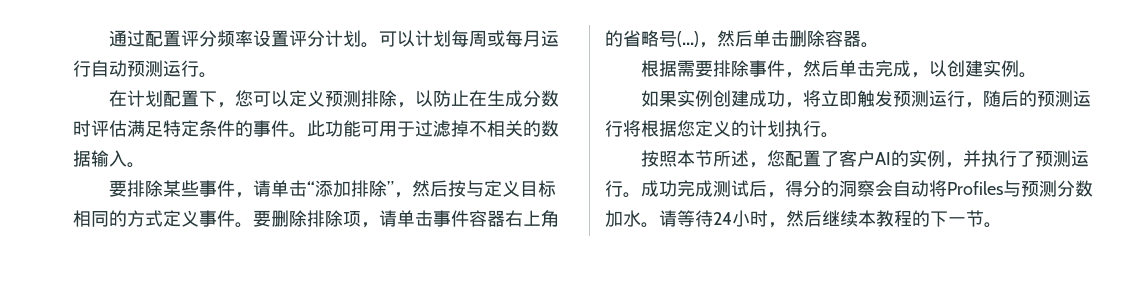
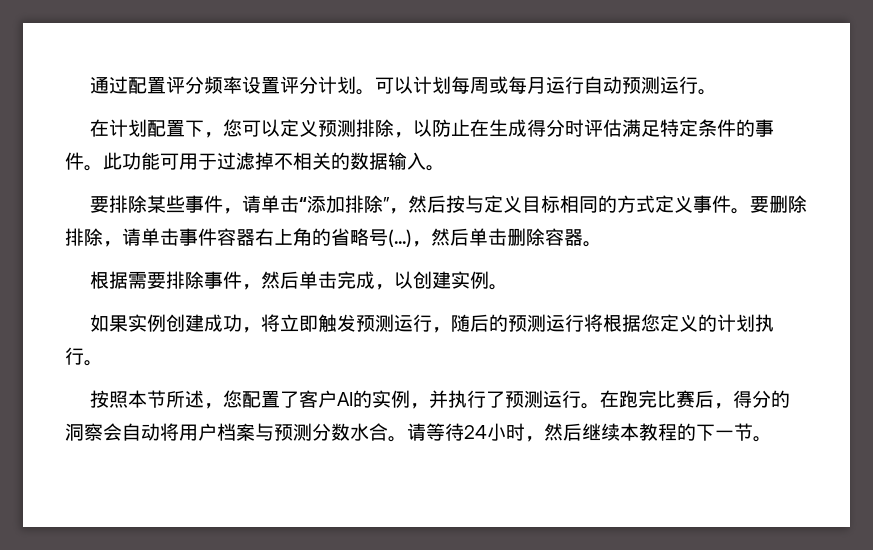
- 在计划配置下，您可以定义预测排除，以防止在生成分数时评估满足特定条件的事件。
+ 在计划配置下，您可以定义预测排除，以防止在生成得分时评估满足特定条件的事件。
- 要删除排除项，请单击事件容器右上角的省略号(...)
+ 要删除排除，请单击事件容器右上角的省略号(...)
- 成功完成测试后，得分的洞察会自动将Profiles与预测分数加水。
+ 在跑完比赛后，得分的洞察会自动将用户档案与预测分数水合。

